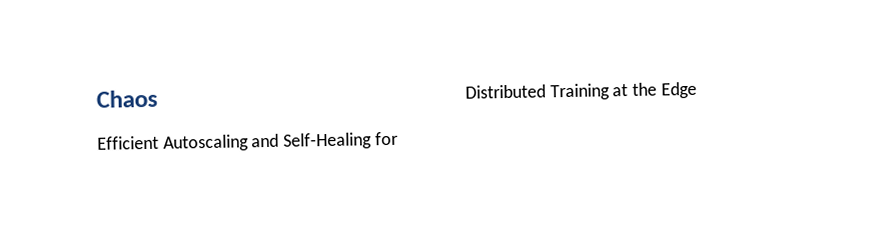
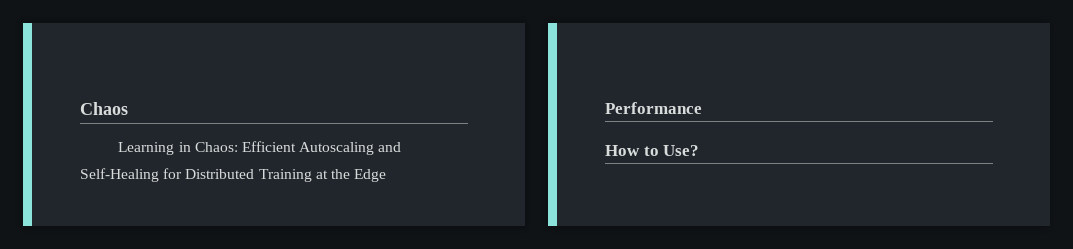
- Efficient Autoscaling and Self-Healing for Distributed Training at the Edge
+ Learning in Chaos: Efficient Autoscaling and Self-Healing for Distributed Training at the Edge
+ Performance
+ How to Use?

